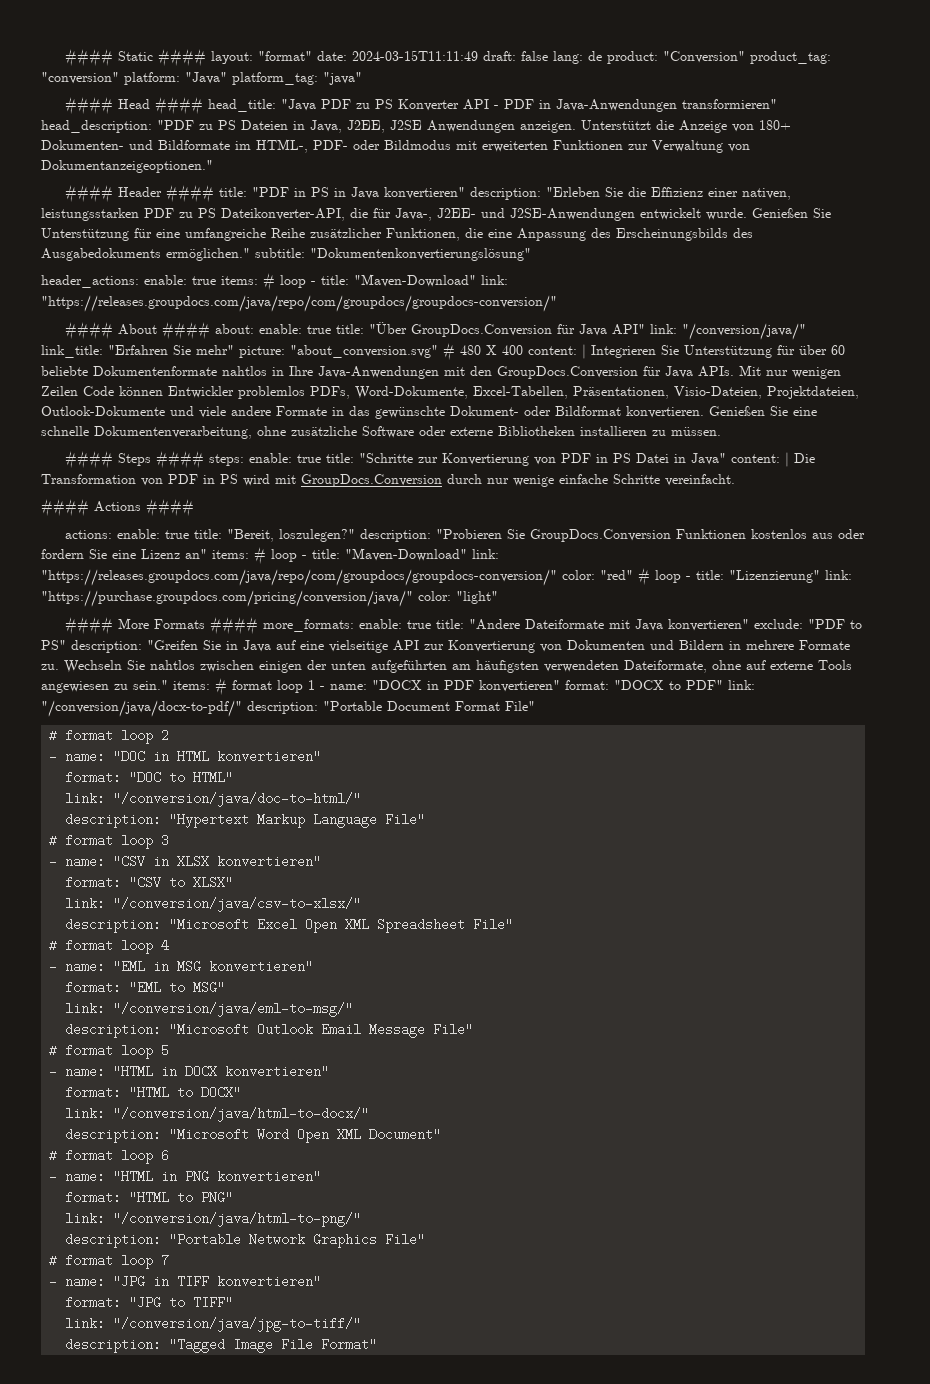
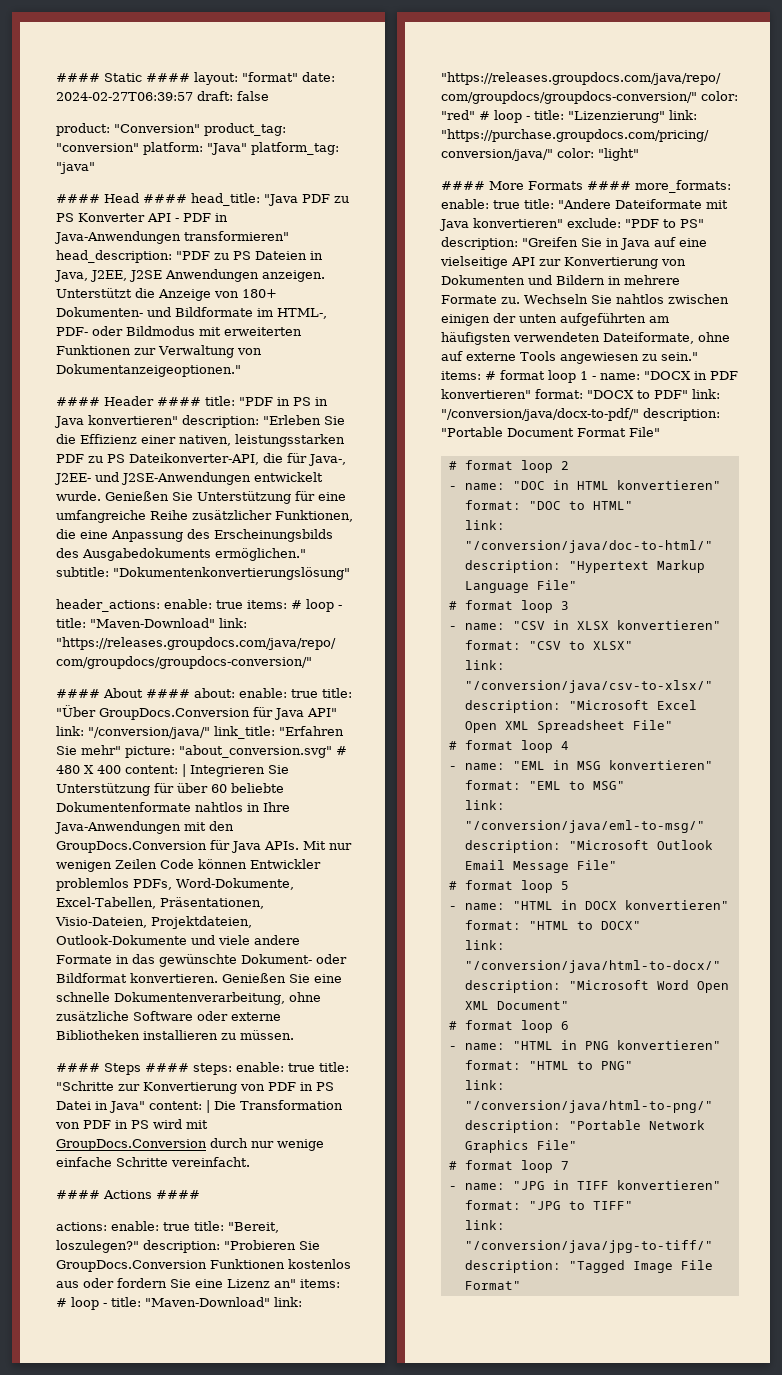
- #### Static #### layout: "format" date: 2024-03-15T11:11:49 draft: false lang: de product: "Conversion" product_tag: "conversion" platform: "Java" platform_tag: "java"
+ #### Static #### layout: "format" date: 2024-02-27T06:39:57 draft: false
+ product: "Conversion" product_tag: "conversion" platform: "Java" platform_tag: "java"

